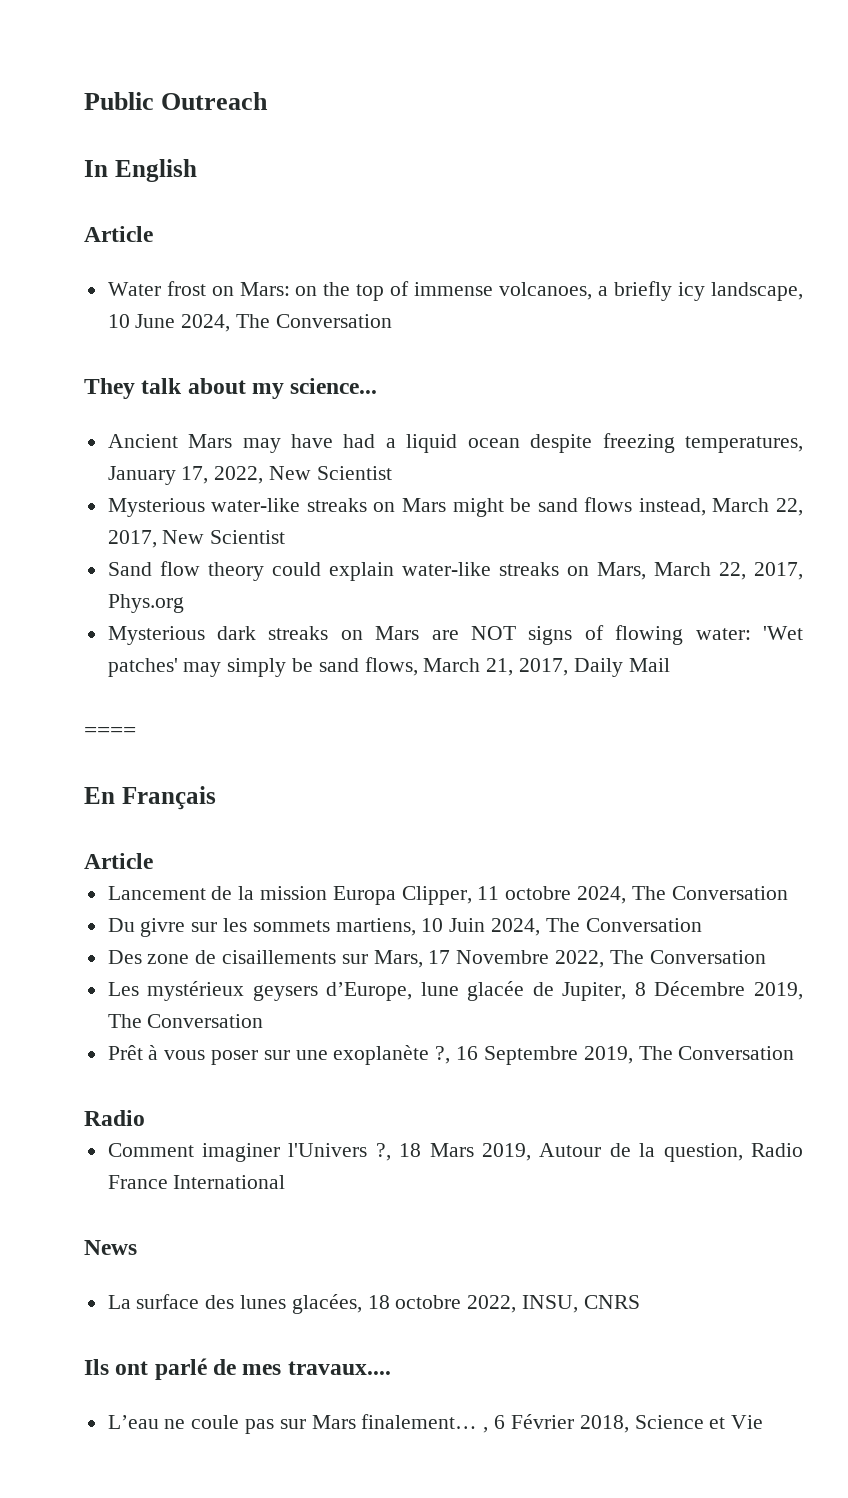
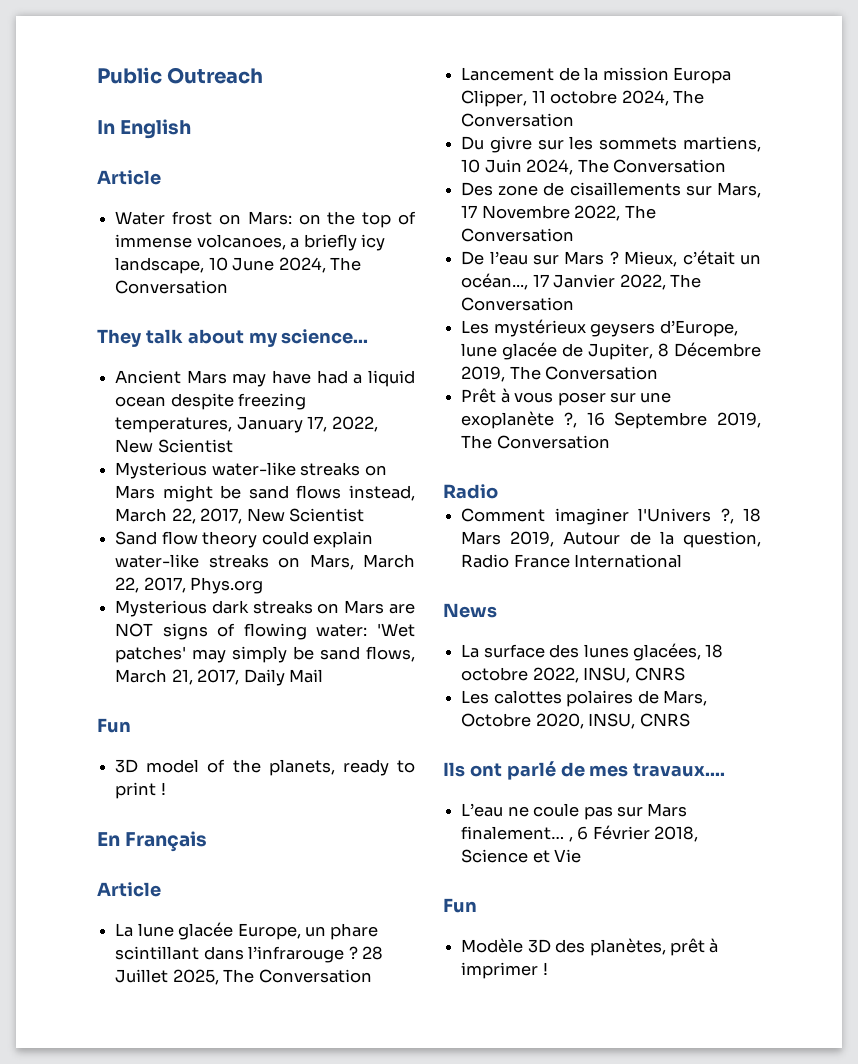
  Mysterious dark streaks on Mars are NOT signs of flowing water: 'Wet patches' may simply be sand flows, March 21, 2017, Daily Mail
- ====
+ Fun
+ 3D model of the planets, ready to print !
  En Français
  Article
+ La lune glacée Europe, un phare scintillant dans l’infrarouge ? 28 Juillet 2025, The Conversation
+ De l’eau sur Mars ? Mieux, c’était un océan..., 17 Janvier 2022, The Conversation
+ Les calottes polaires de Mars, Octobre 2020, INSU, CNRS
  L’eau ne coule pas sur Mars finalement… , 6 Février 2018, Science et Vie
+ Fun
+ Modèle 3D des planètes, prêt à imprimer !

